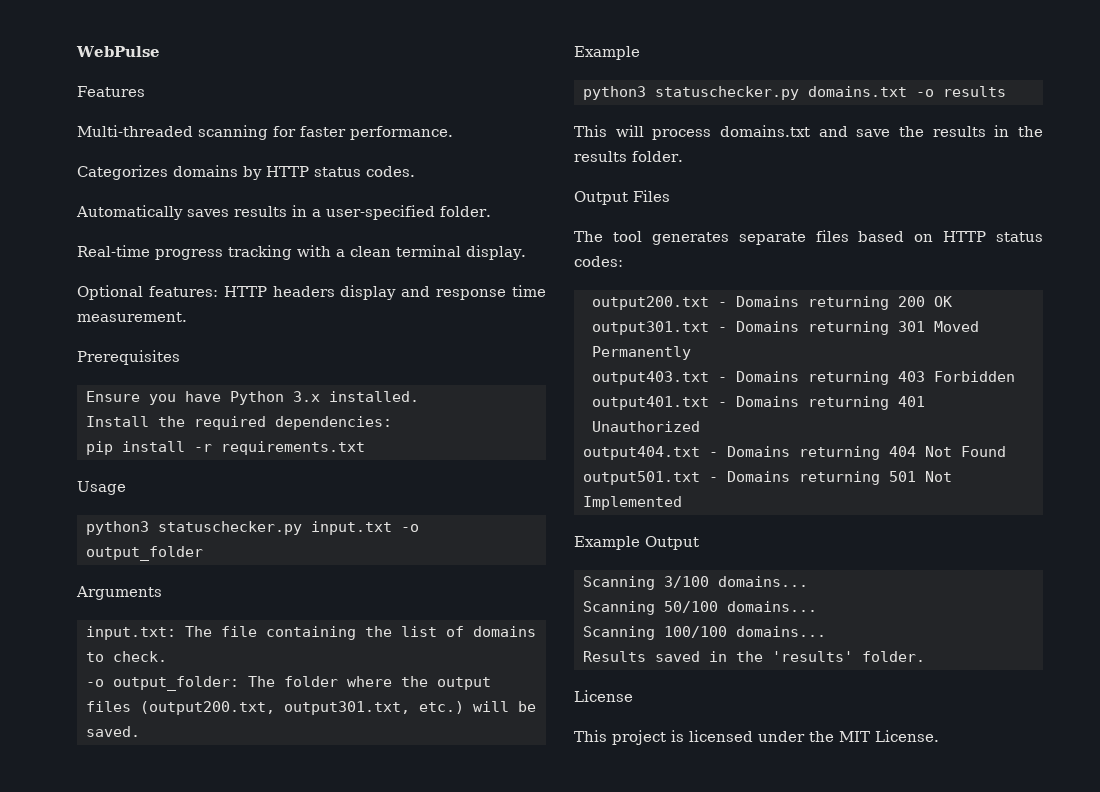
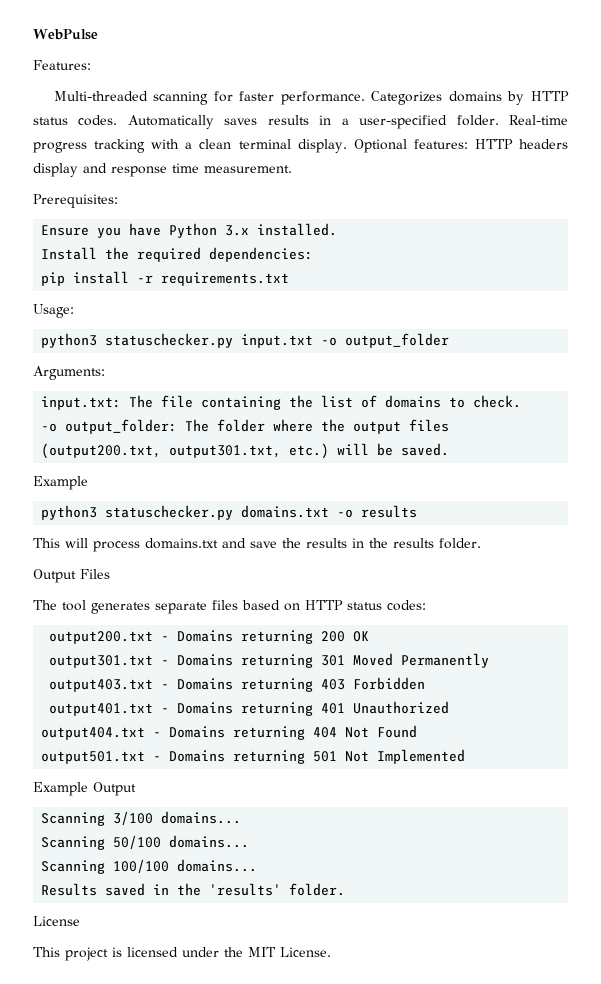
- Features
+ Features:
- Multi-threaded scanning for faster performance.
- Categorizes domains by HTTP status codes.
- Automatically saves results in a user-specified folder.
- Real-time progress tracking with a clean terminal display.
- Optional features: HTTP headers display and response time measurement.
+ Multi-threaded scanning for faster performance. Categorizes domains by HTTP status codes. Automatically saves results in a user-specified folder. Real-time progress tracking with a clean terminal display. Optional features: HTTP headers display and response time measurement.
- Prerequisites
+ Prerequisites:
- Usage
+ Usage:
- Arguments
+ Arguments:

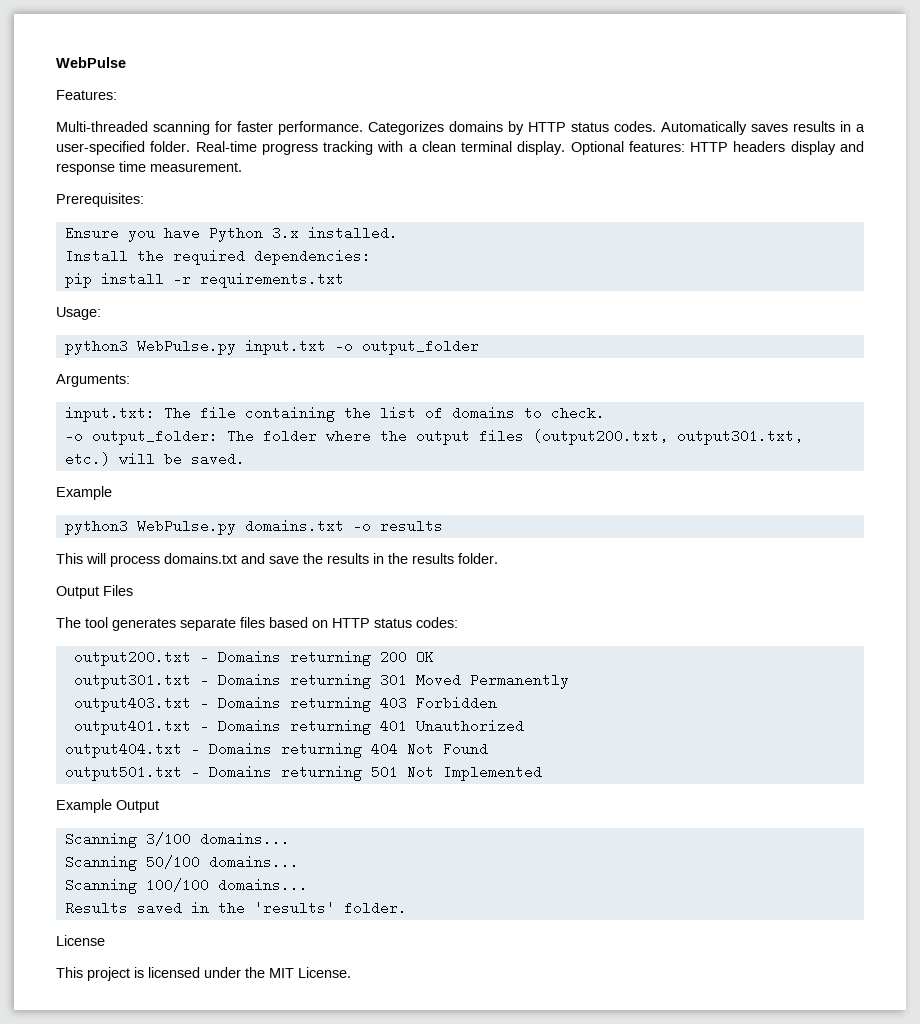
- python3 statuschecker.py input.txt -o output_folder
+ python3 WebPulse.py input.txt -o output_folder
- python3 statuschecker.py domains.txt -o results
+ python3 WebPulse.py domains.txt -o results

